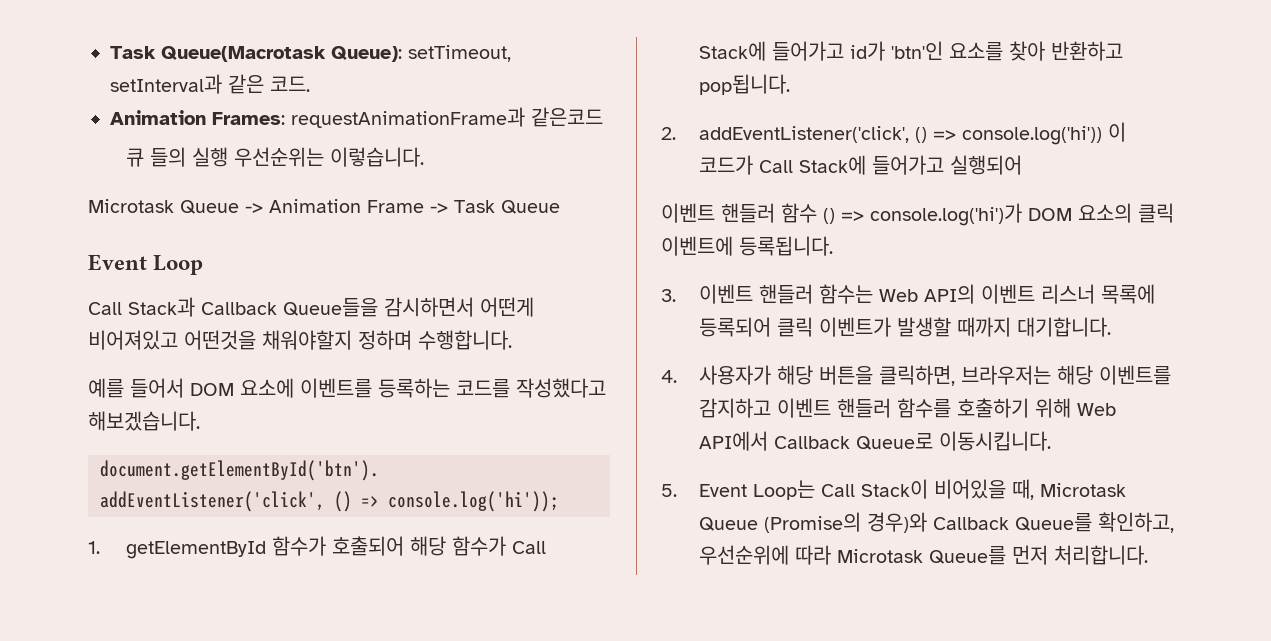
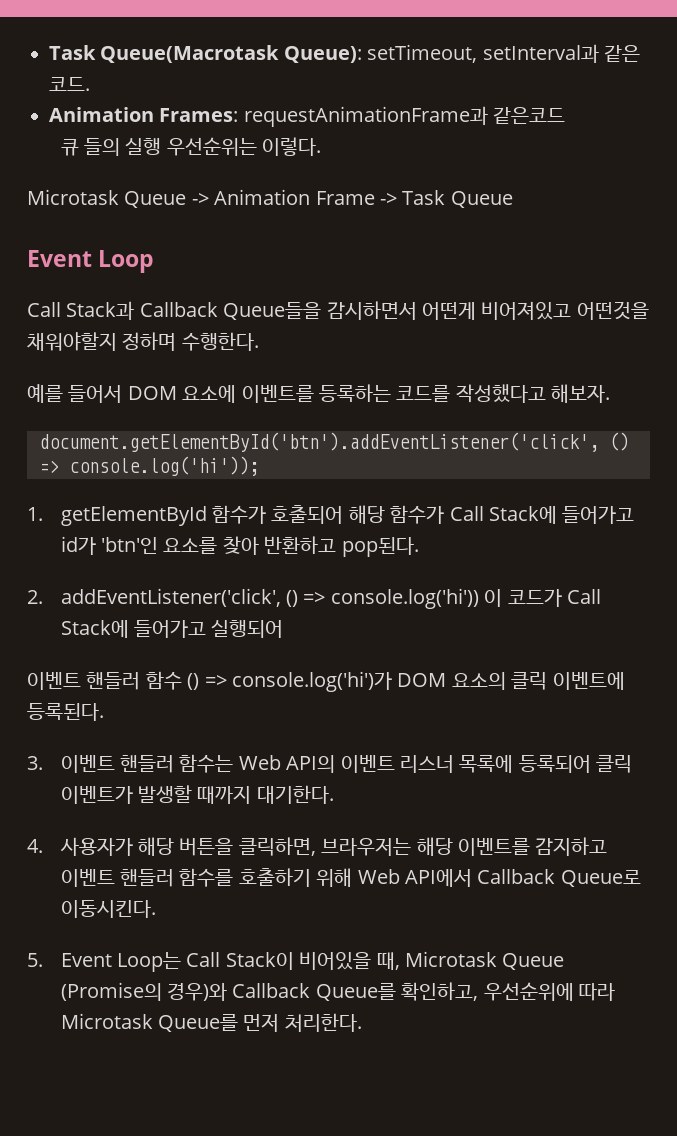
- 큐 들의 실행 우선순위는 이렇습니다.
+ 큐 들의 실행 우선순위는 이렇다.
- Call Stack과 Callback Queue들을 감시하면서 어떤게 비어져있고 어떤것을 채워야할지 정하며 수행합니다.
+ Call Stack과 Callback Queue들을 감시하면서 어떤게 비어져있고 어떤것을 채워야할지 정하며 수행한다.
- 예를 들어서 DOM 요소에 이벤트를 등록하는 코드를 작성했다고 해보겠습니다.
+ 예를 들어서 DOM 요소에 이벤트를 등록하는 코드를 작성했다고 해보자.
- 1. getElementById 함수가 호출되어 해당 함수가 Call Stack에 들어가고 id가 'btn'인 요소를 찾아 반환하고 pop됩니다.
+ 1. getElementById 함수가 호출되어 해당 함수가 Call Stack에 들어가고 id가 'btn'인 요소를 찾아 반환하고 pop된다.
- 이벤트 핸들러 함수 () => console.log('hi')가 DOM 요소의 클릭 이벤트에 등록됩니다.
+ 이벤트 핸들러 함수 () => console.log('hi')가 DOM 요소의 클릭 이벤트에 등록된다.
- 3. 이벤트 핸들러 함수는 Web API의 이벤트 리스너 목록에 등록되어 클릭 이벤트가 발생할 때까지 대기합니다.
+ 3. 이벤트 핸들러 함수는 Web API의 이벤트 리스너 목록에 등록되어 클릭 이벤트가 발생할 때까지 대기한다.
- 4. 사용자가 해당 버튼을 클릭하면, 브라우저는 해당 이벤트를 감지하고 이벤트 핸들러 함수를 호출하기 위해 Web API에서 Callback Queue로 이동시킵니다.
+ 4. 사용자가 해당 버튼을 클릭하면, 브라우저는 해당 이벤트를 감지하고 이벤트 핸들러 함수를 호출하기 위해 Web API에서 Callback Queue로 이동시킨다.
- 5. Event Loop는 Call Stack이 비어있을 때, Microtask Queue (Promise의 경우)와 Callback Queue를 확인하고, 우선순위에 따라 Microtask Queue를 먼저 처리합니다.
+ 5. Event Loop는 Call Stack이 비어있을 때, Microtask Queue (Promise의 경우)와 Callback Queue를 확인하고, 우선순위에 따라 Microtask Queue를 먼저 처리한다.

